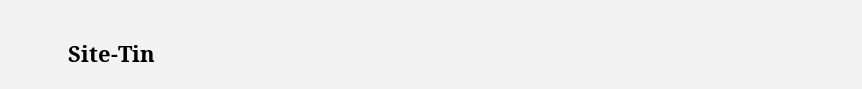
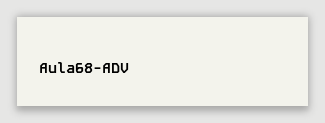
- Site-Tin
+ Aula68-ADV

